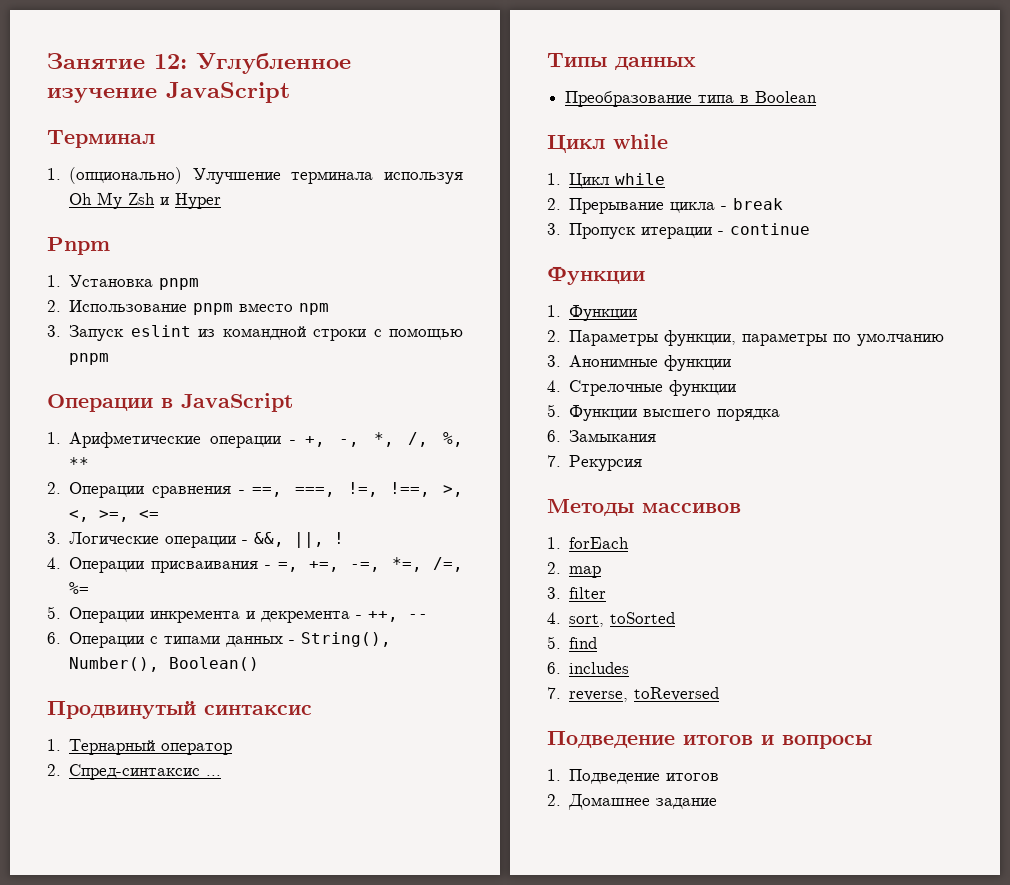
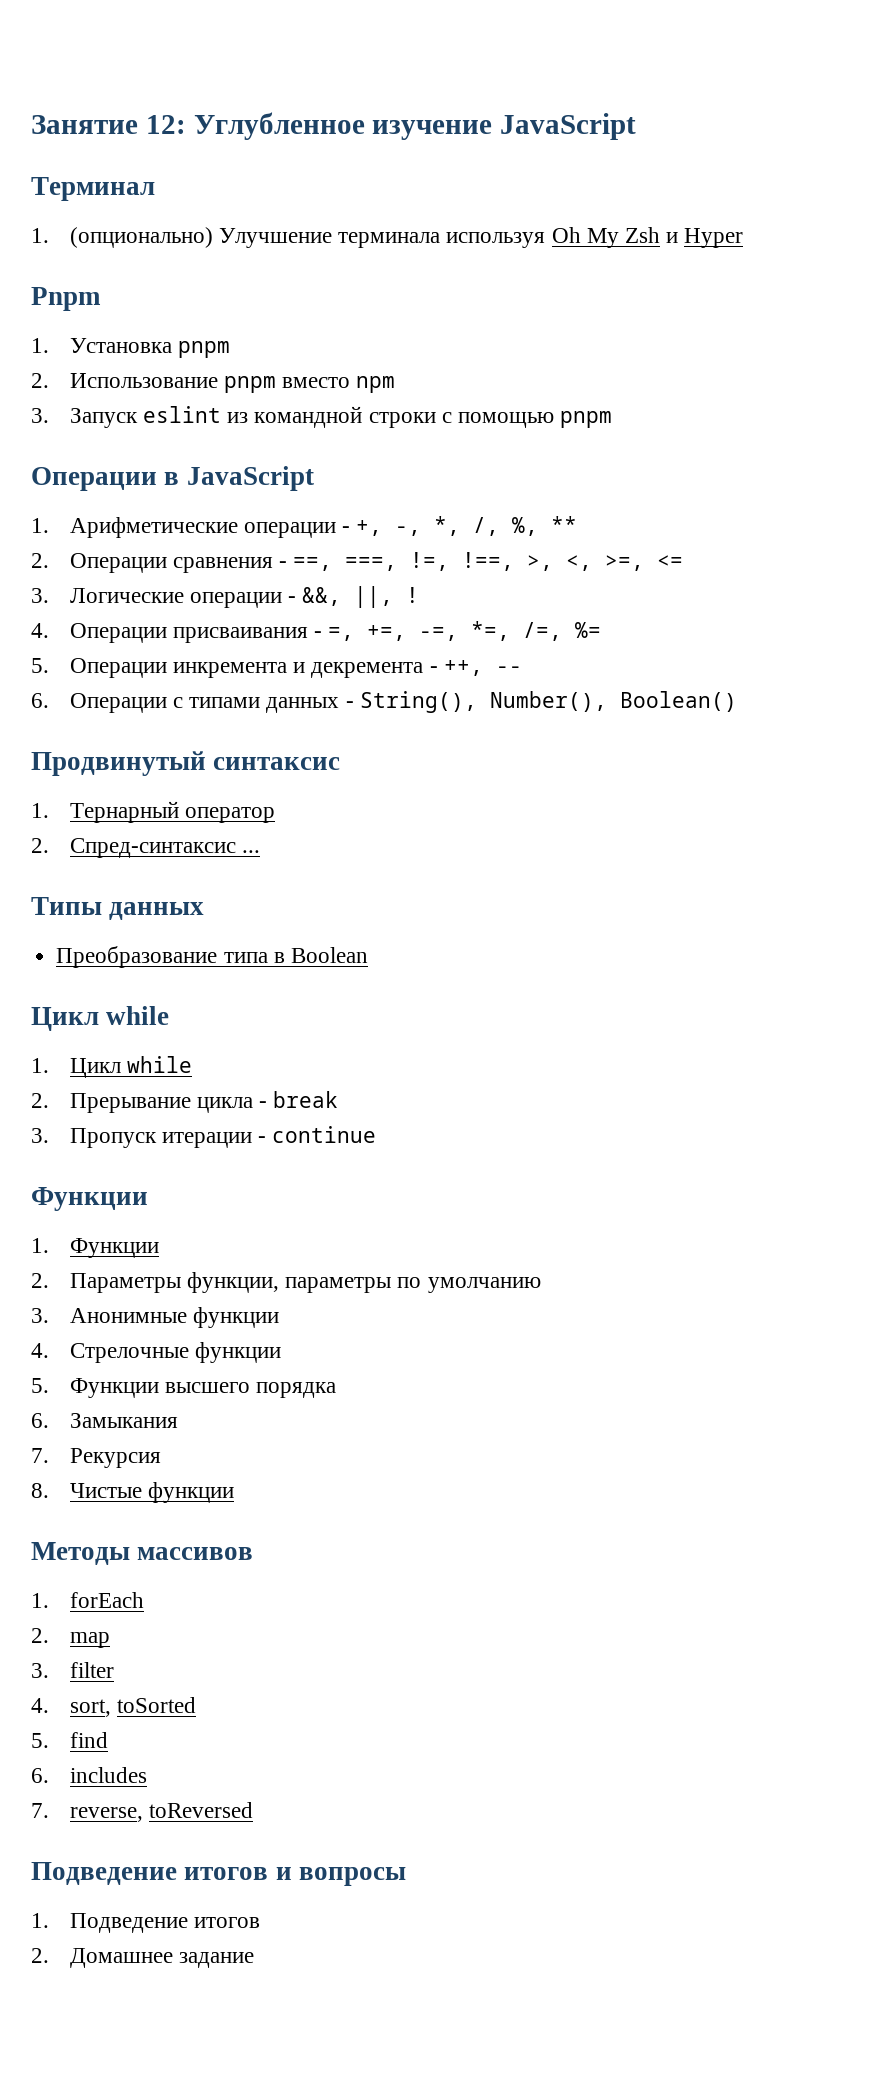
+ 8. Чистые функции

